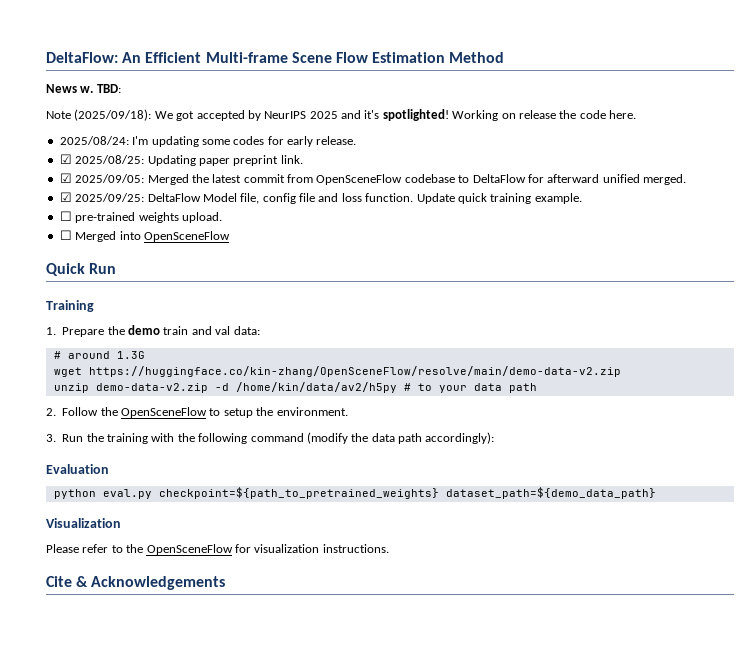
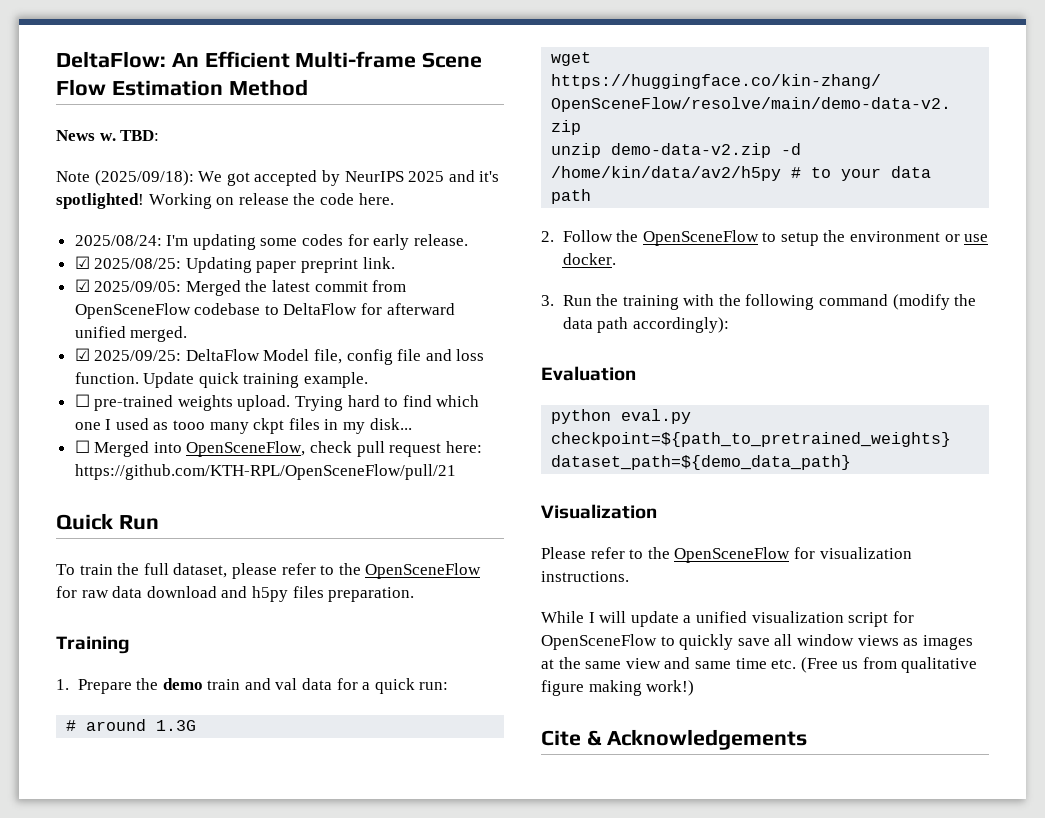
- ☐ pre-trained weights upload.
- ☐ Merged into OpenSceneFlow
+ ☐ pre-trained weights upload. Trying hard to find which one I used as tooo many ckpt files in my disk...
+ ☐ Merged into OpenSceneFlow, check pull request here: https://github.com/KTH-RPL/OpenSceneFlow/pull/21
  Quick Run
+ To train the full dataset, please refer to the OpenSceneFlow for raw data download and h5py files preparation.
- 1. Prepare the demo train and val data:
+ 1. Prepare the demo train and val data for a quick run:
- 2. Follow the OpenSceneFlow to setup the environment.
+ 2. Follow the OpenSceneFlow to setup the environment or use docker.
+ While I will update a unified visualization script for OpenSceneFlow to quickly save all window views as images at the same view and same time etc. (Free us from qualitative figure making work!)

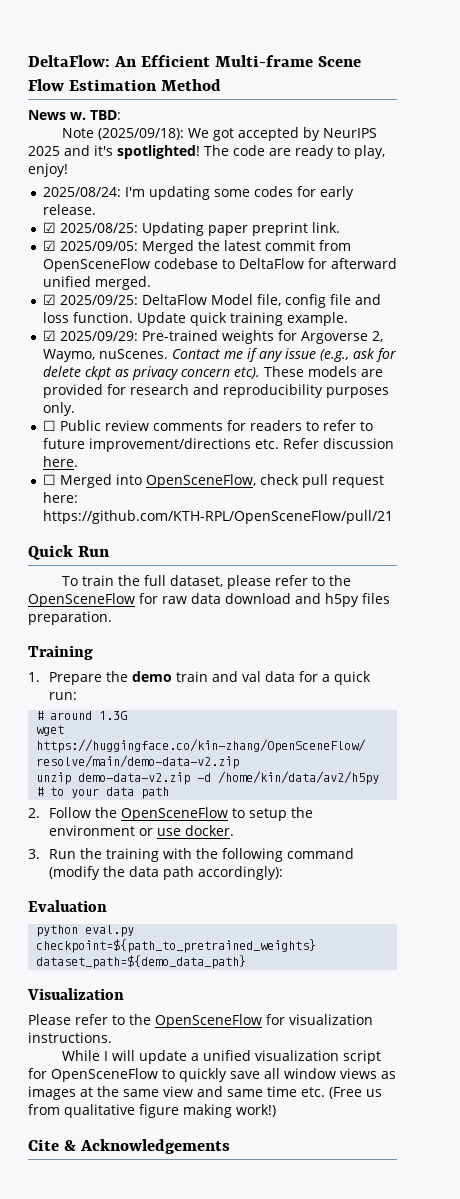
- Working on release the code here.
+ The code are ready to play, enjoy!
- ☐ pre-trained weights upload. Trying hard to find which one I used as tooo many ckpt files in my disk...
+ ☑ 2025/09/29: Pre-trained weights for Argoverse 2, Waymo, nuScenes. Contact me if any issue (e.g., ask for delete ckpt as privacy concern etc). These models are provided for research and reproducibility purposes only.
+ ☐ Public review comments for readers to refer to future improvement/directions etc. Refer discussion here.

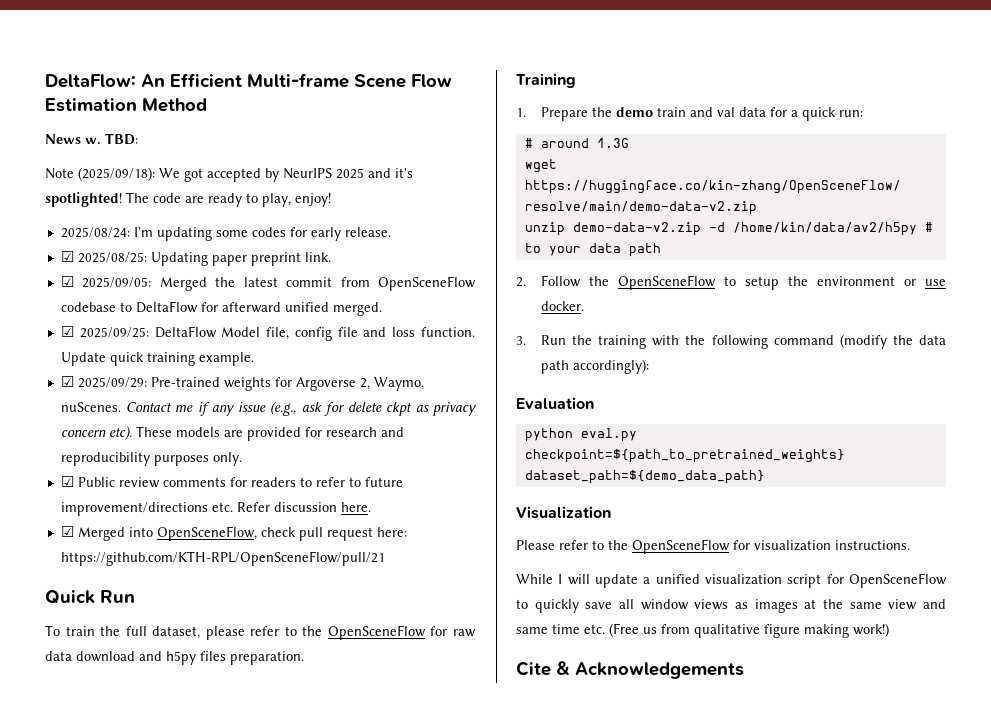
- ☐ Public review comments for readers to refer to future improvement/directions etc. Refer discussion here.
+ ☑ Public review comments for readers to refer to future improvement/directions etc. Refer discussion here.
- ☐ Merged into OpenSceneFlow, check pull request here: https://github.com/KTH-RPL/OpenSceneFlow/pull/21
+ ☑ Merged into OpenSceneFlow, check pull request here: https://github.com/KTH-RPL/OpenSceneFlow/pull/21

